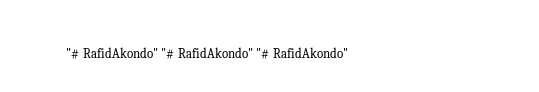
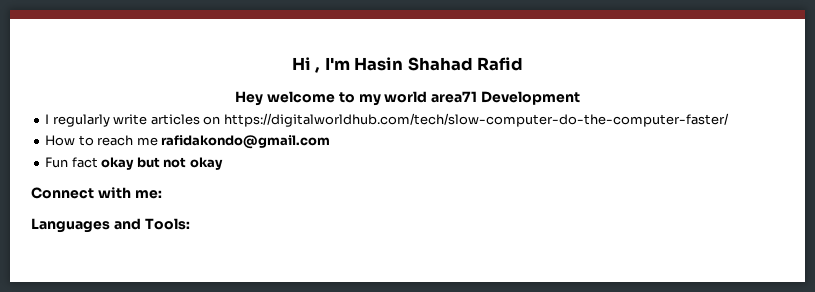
- "# RafidAkondo" "# RafidAkondo" "# RafidAkondo"
+ Hi , I'm Hasin Shahad Rafid
+ Hey welcome to my world area71 Development
+ I regularly write articles on https://digitalworldhub.com/tech/slow-computer-do-the-computer-faster/
+ How to reach me rafidakondo@gmail.com
+ Fun fact okay but not okay
+ Connect with me:
+ Languages and Tools:

